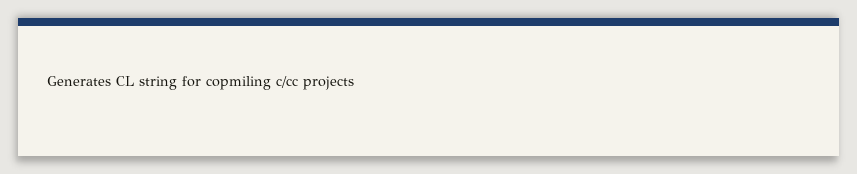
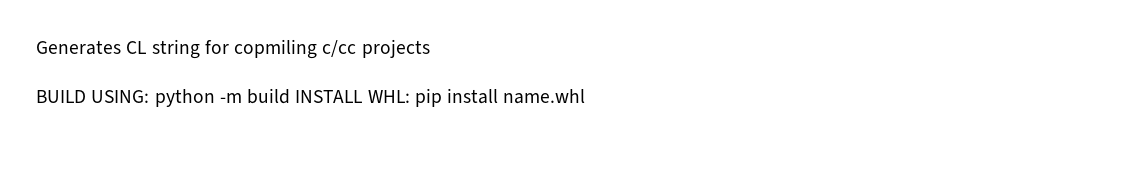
+ BUILD USING: python -m build INSTALL WHL: pip install name.whl

